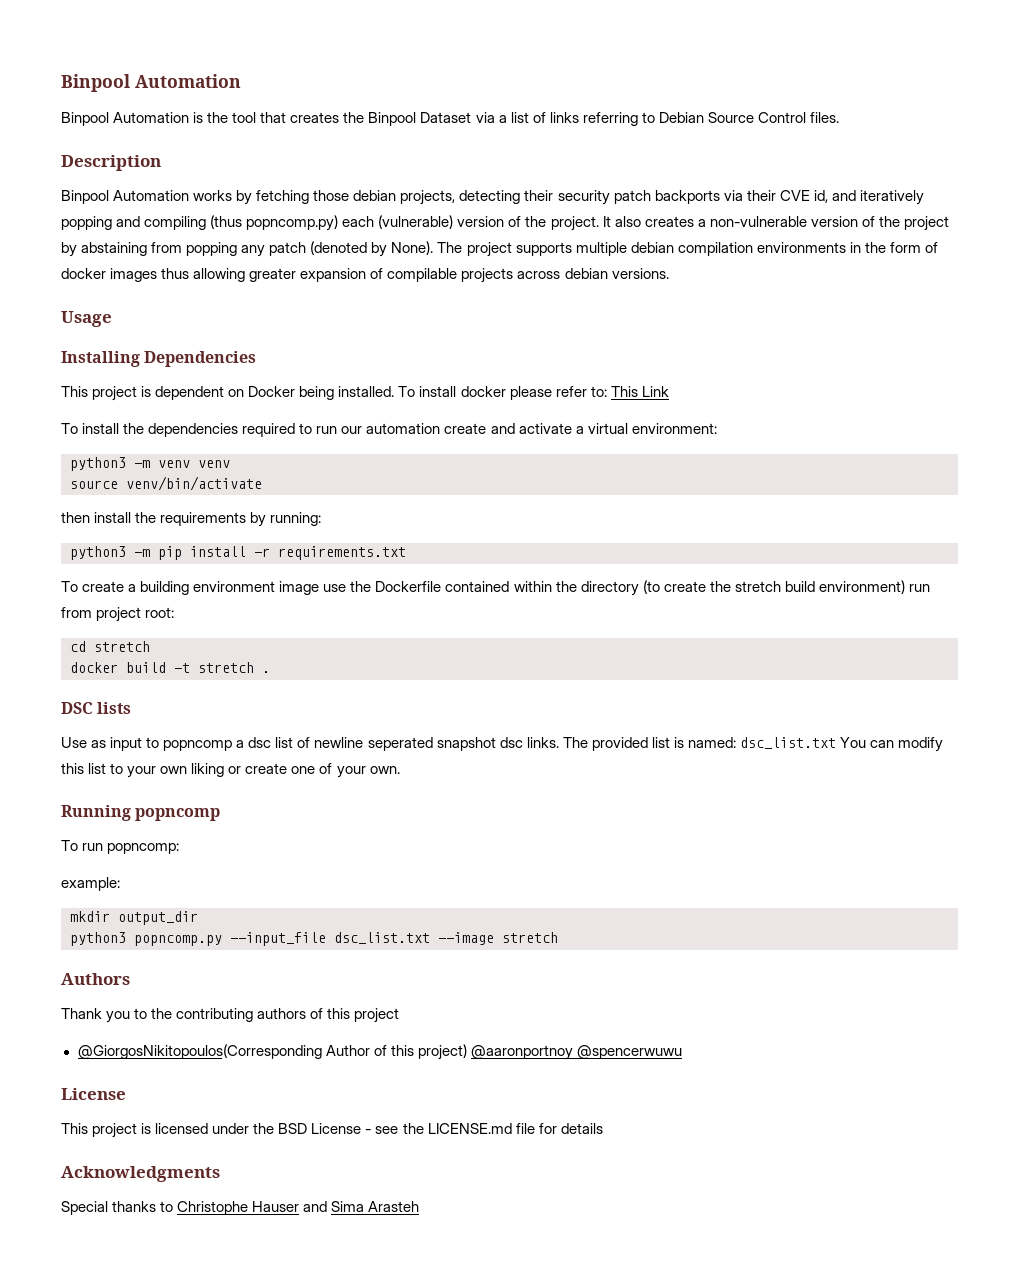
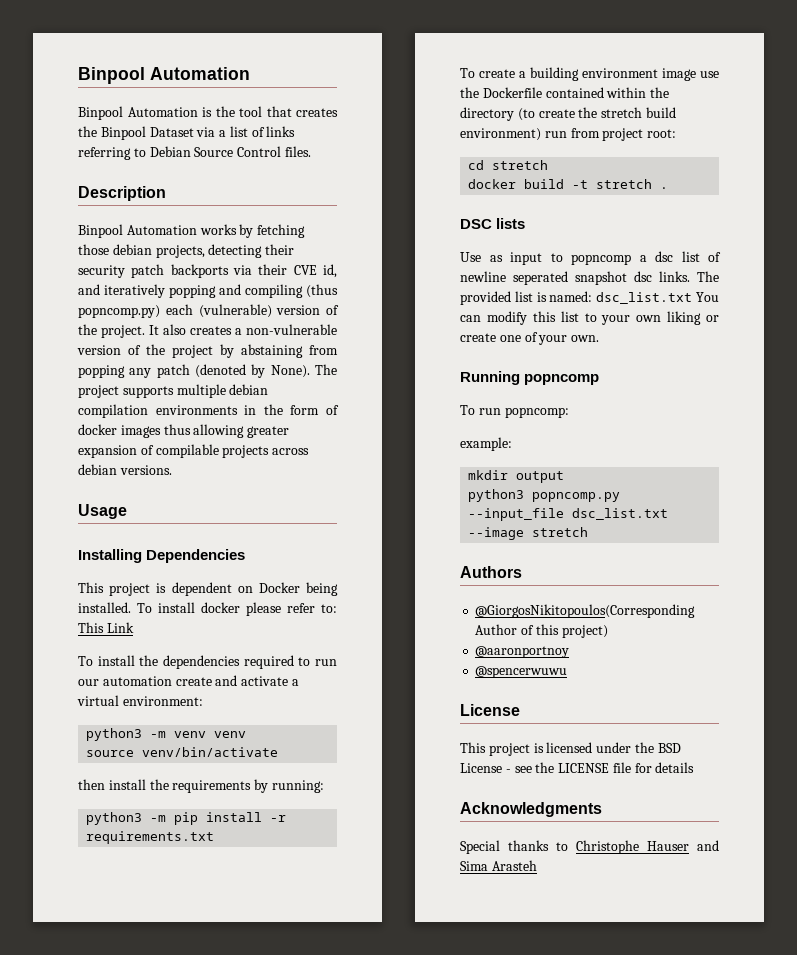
- mkdir output_dir
+ mkdir output
- Thank you to the contributing authors of this project
- @GiorgosNikitopoulos(Corresponding Author of this project) @aaronportnoy @spencerwuwu
+ @GiorgosNikitopoulos(Corresponding Author of this project)
+ @aaronportnoy
+ @spencerwuwu
- This project is licensed under the BSD License - see the LICENSE.md file for details
+ This project is licensed under the BSD License - see the LICENSE file for details

